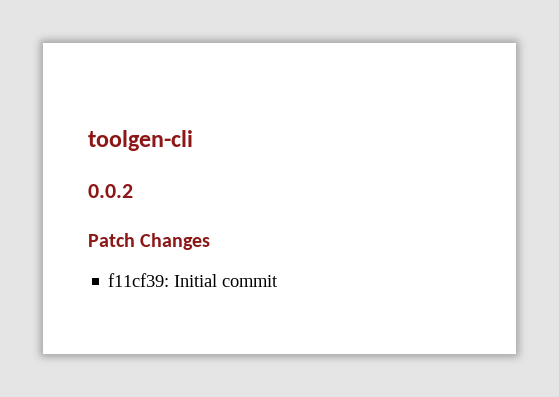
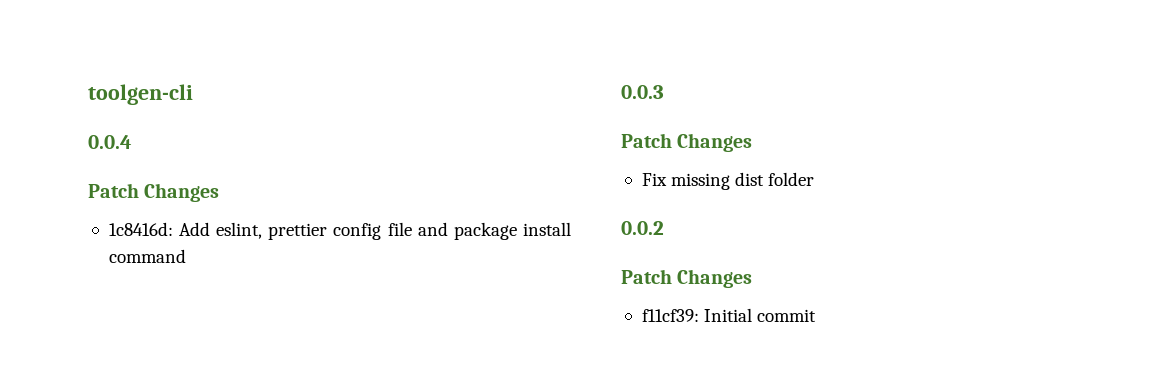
+ 0.0.4
+ Patch Changes
+ 1c8416d: Add eslint, prettier config file and package install command
+ 0.0.3
+ Patch Changes
+ Fix missing dist folder

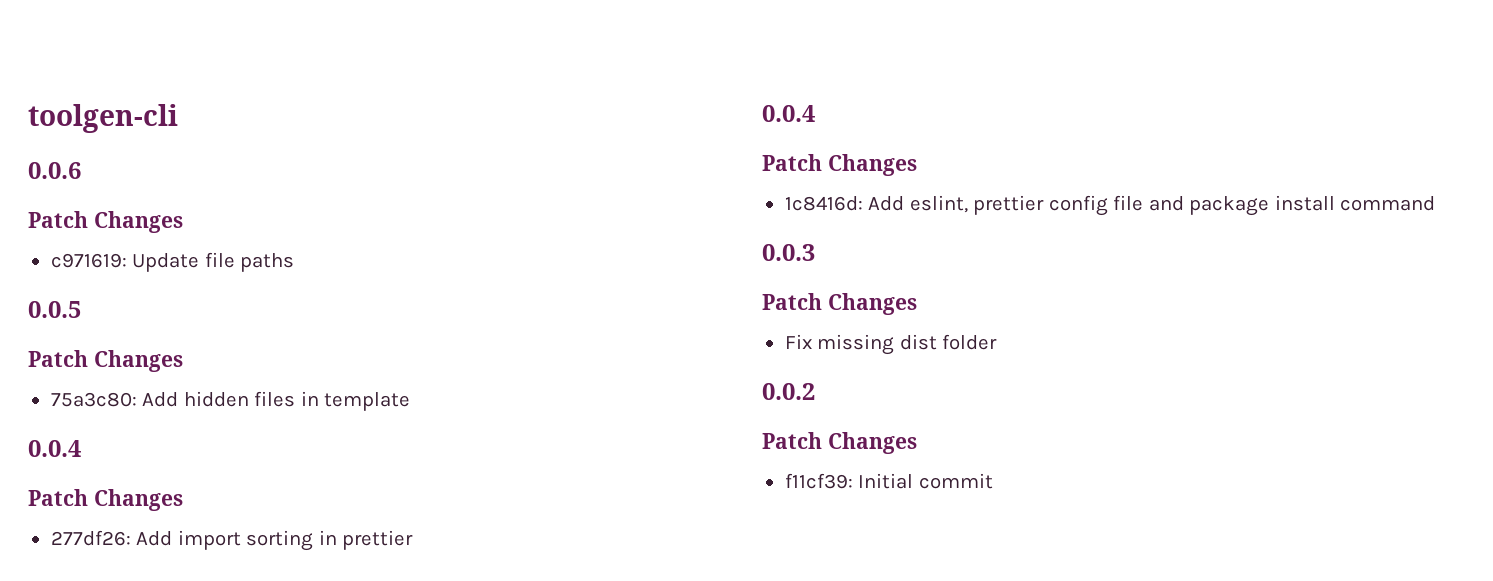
+ 0.0.6
+ Patch Changes
+ c971619: Update file paths
+ 0.0.5
+ Patch Changes
+ 75a3c80: Add hidden files in template
+ 0.0.4
+ Patch Changes
+ 277df26: Add import sorting in prettier

